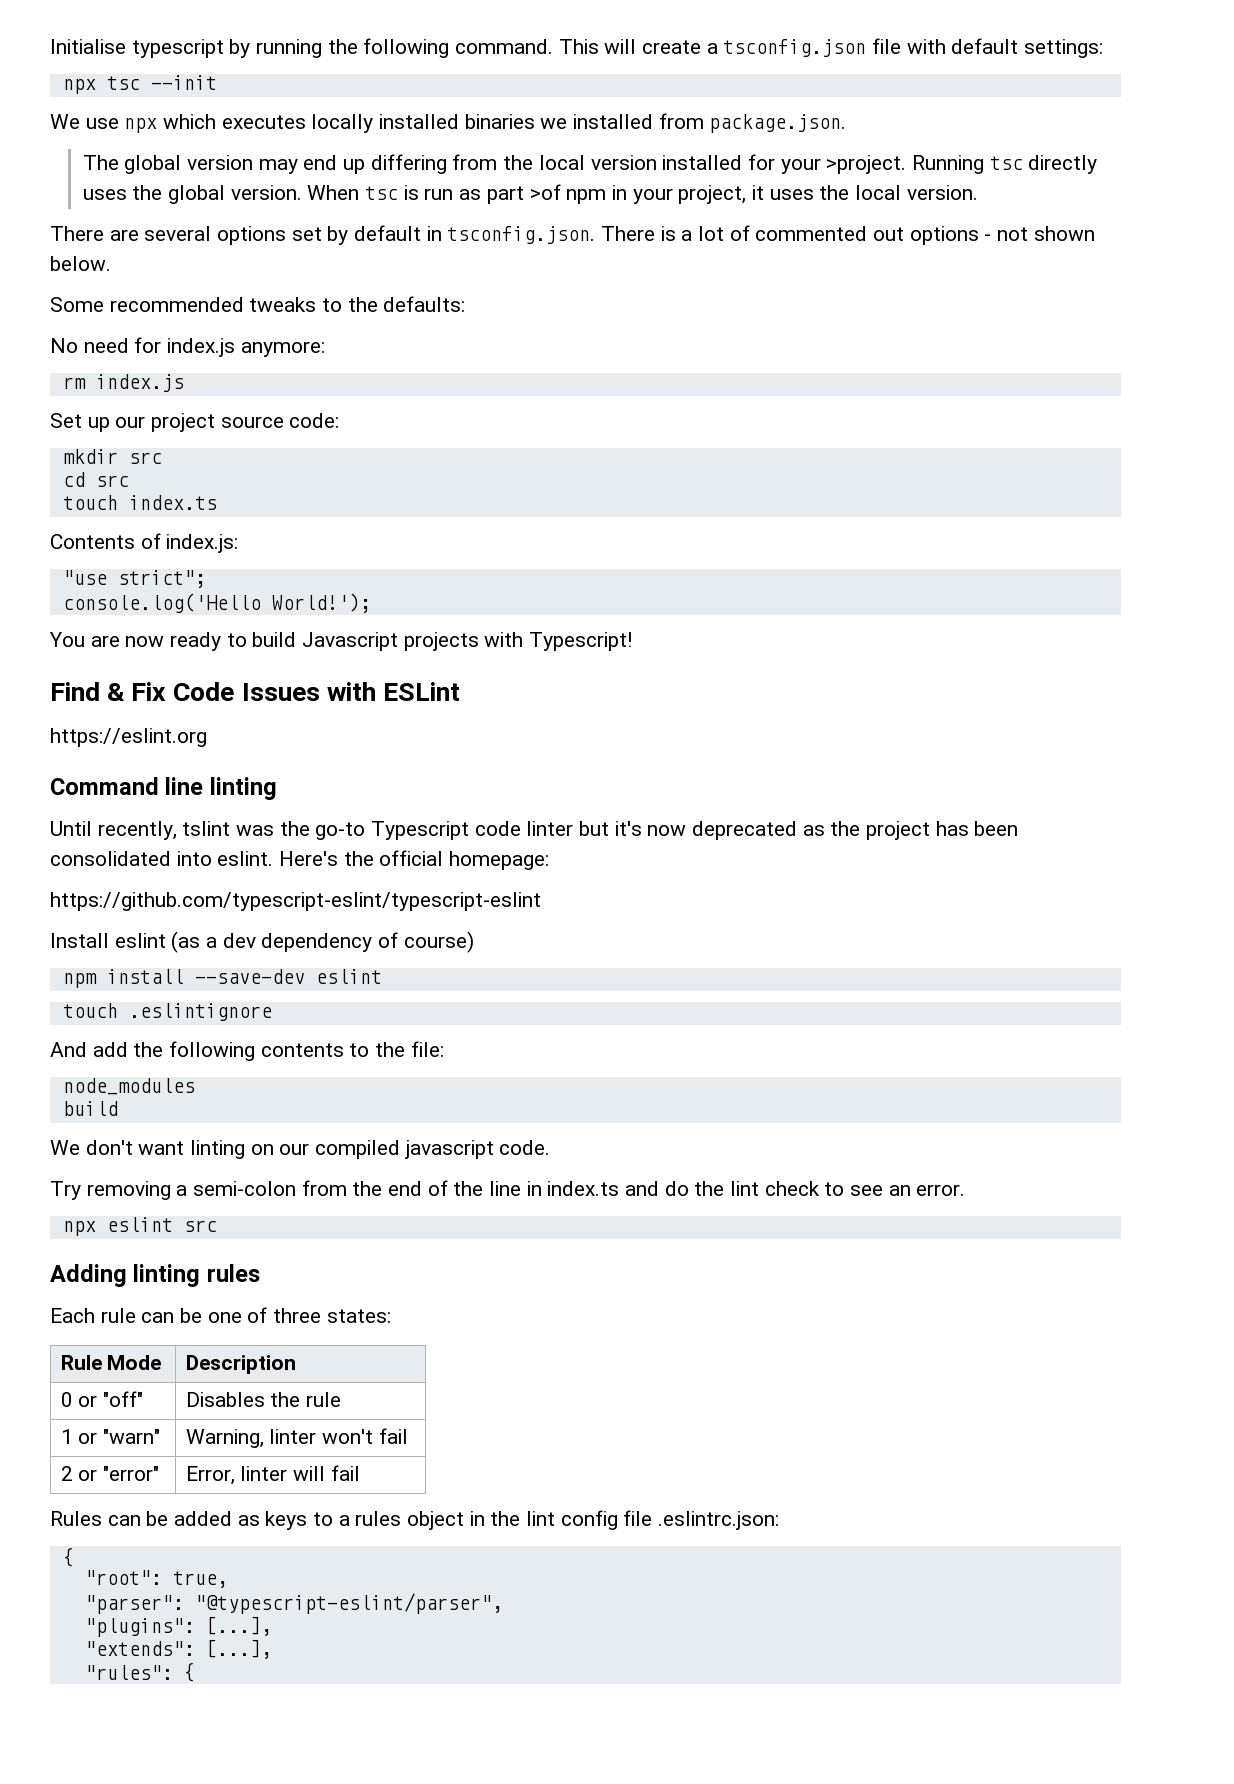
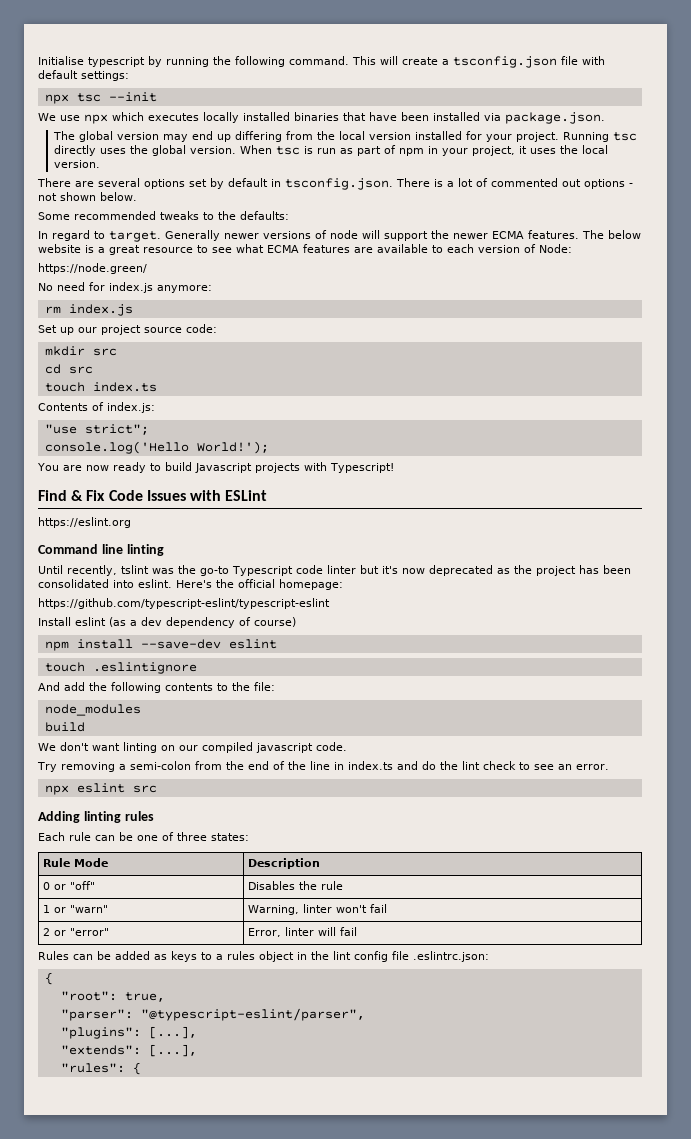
- We use npx which executes locally installed binaries we installed from package.json.
+ We use npx which executes locally installed binaries that have been installed via package.json.
- The global version may end up differing from the local version installed for your >project.
+ The global version may end up differing from the local version installed for your project.
- When tsc is run as part >of npm in your project, it uses the local version.
+ When tsc is run as part of npm in your project, it uses the local version.
+ In regard to target. Generally newer versions of node will support the newer ECMA features. The below website is a great resource to see what ECMA features are available to each version of Node:
+ https://node.green/

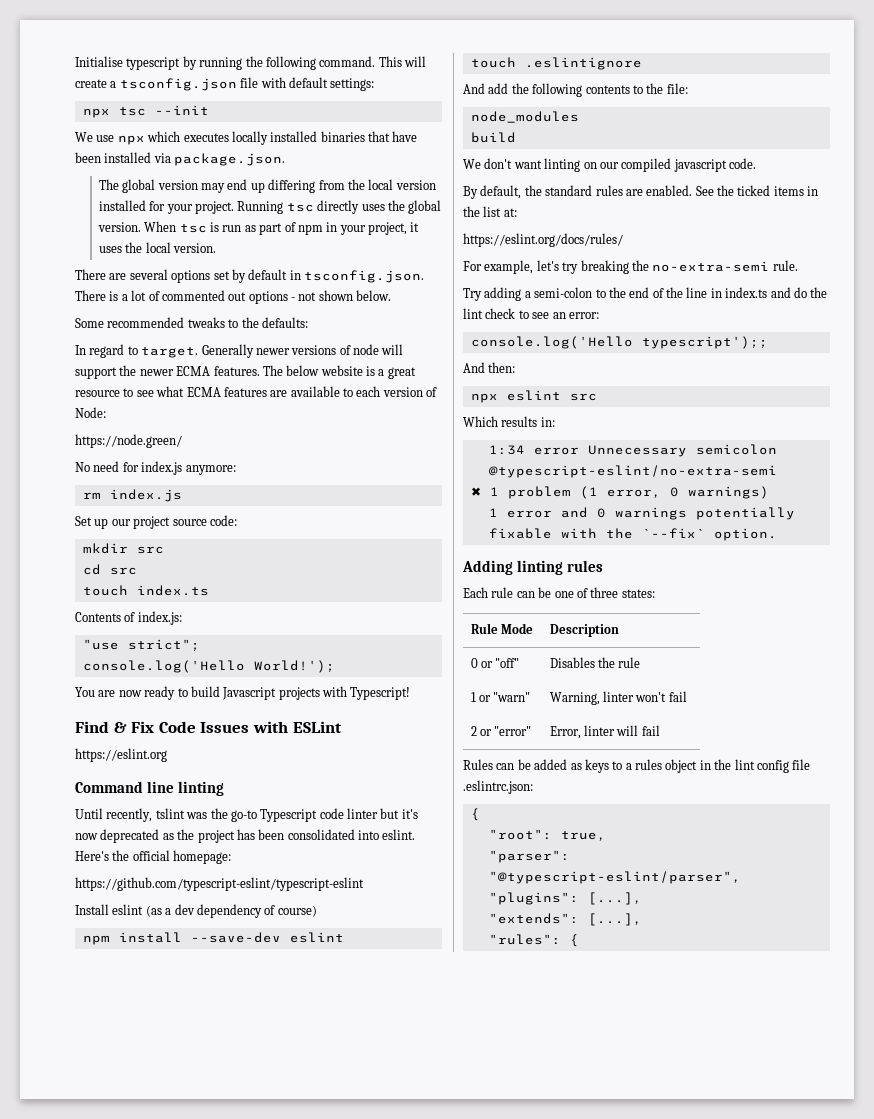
+ By default, the standard rules are enabled. See the ticked items in the list at:
+ https://eslint.org/docs/rules/
+ For example, let's try breaking the no-extra-semi rule.
- Try removing a semi-colon from the end of the line in index.ts and do the lint check to see an error.
+ Try adding a semi-colon to the end of the line in index.ts and do the lint check to see an error:
+ console.log('Hello typescript');;
+ And then:
  npx eslint src
+ Which results in:
+ 1:34 error Unnecessary semicolon @typescript-eslint/no-extra-semi
+ ✖ 1 problem (1 error, 0 warnings)
+ 1 error and 0 warnings potentially fixable with the `--fix` option.

